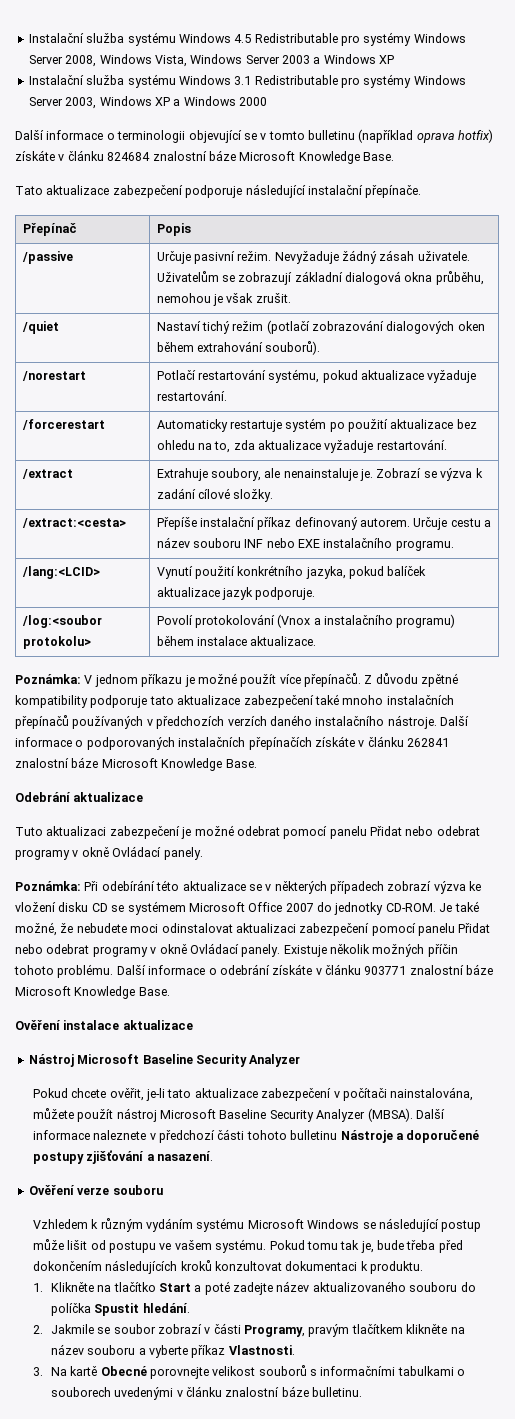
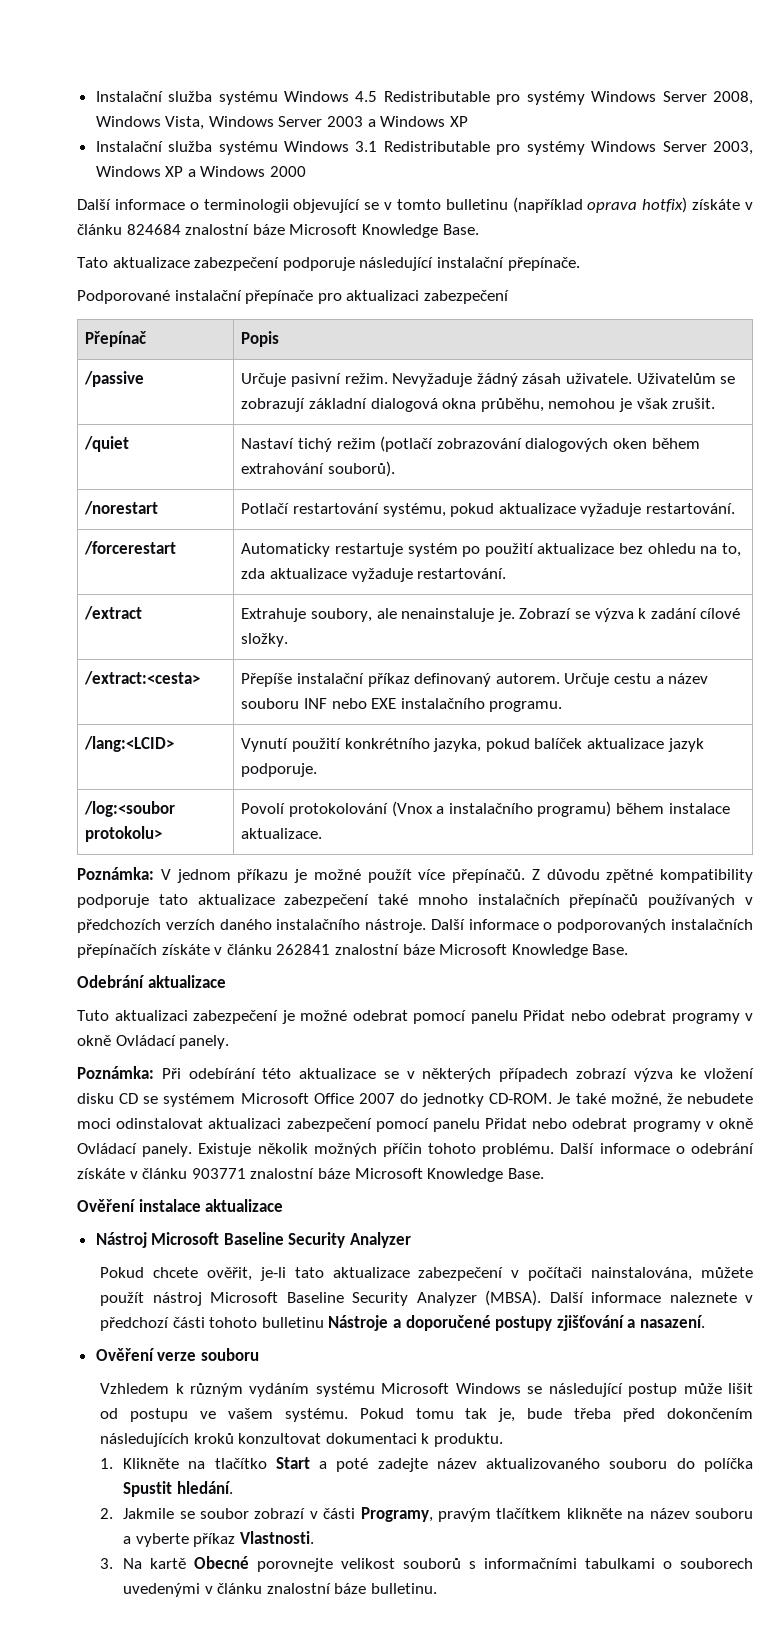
+ Podporované instalační přepínače pro aktualizaci zabezpečení

